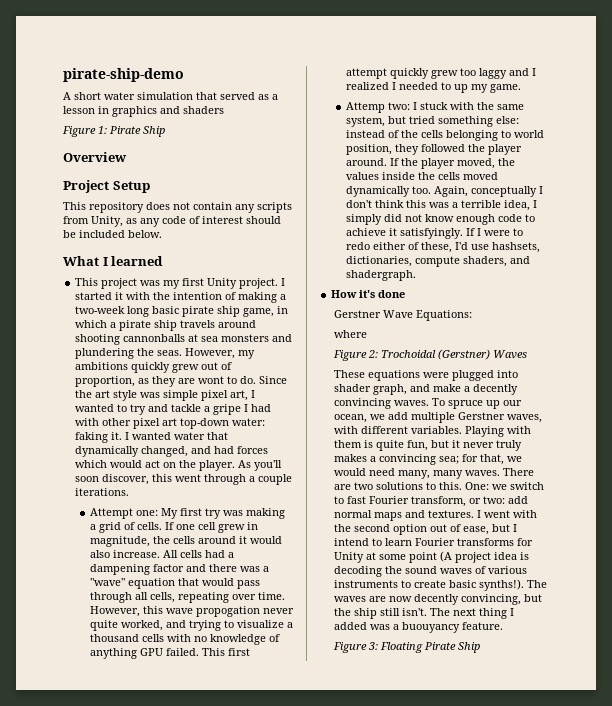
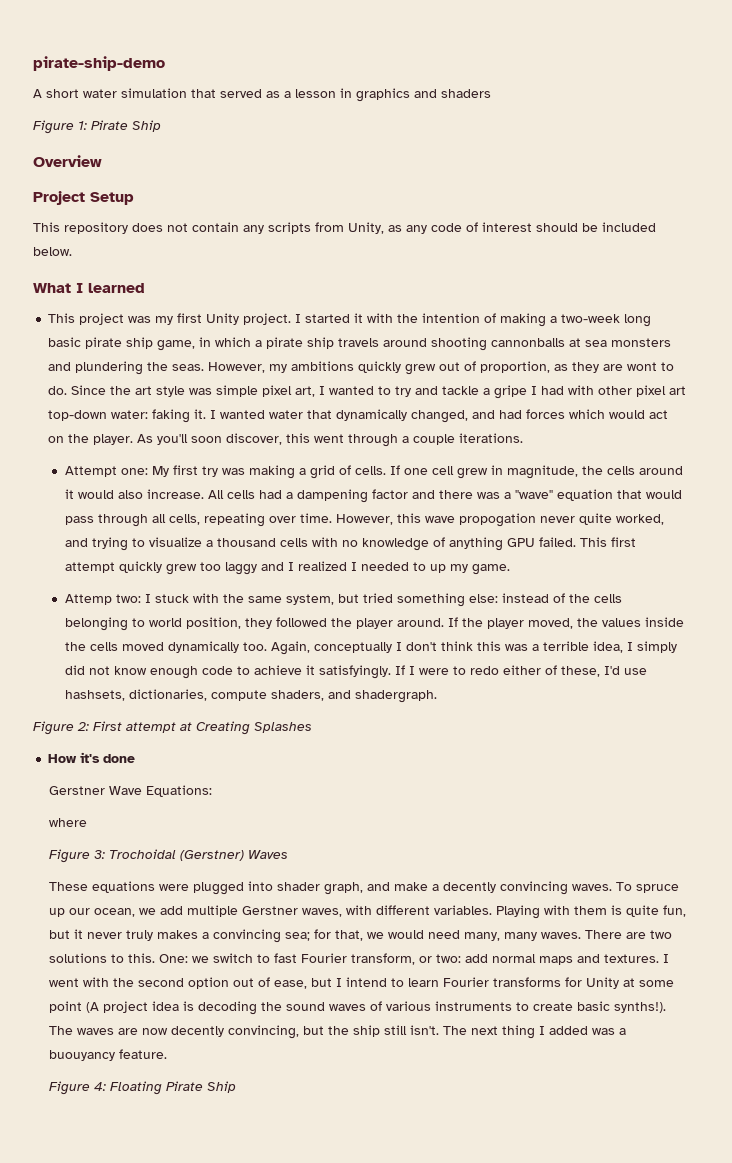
+ Figure 2: First attempt at Creating Splashes
- Figure 2: Trochoidal (Gerstner) Waves
+ Figure 3: Trochoidal (Gerstner) Waves
- Figure 3: Floating Pirate Ship
+ Figure 4: Floating Pirate Ship

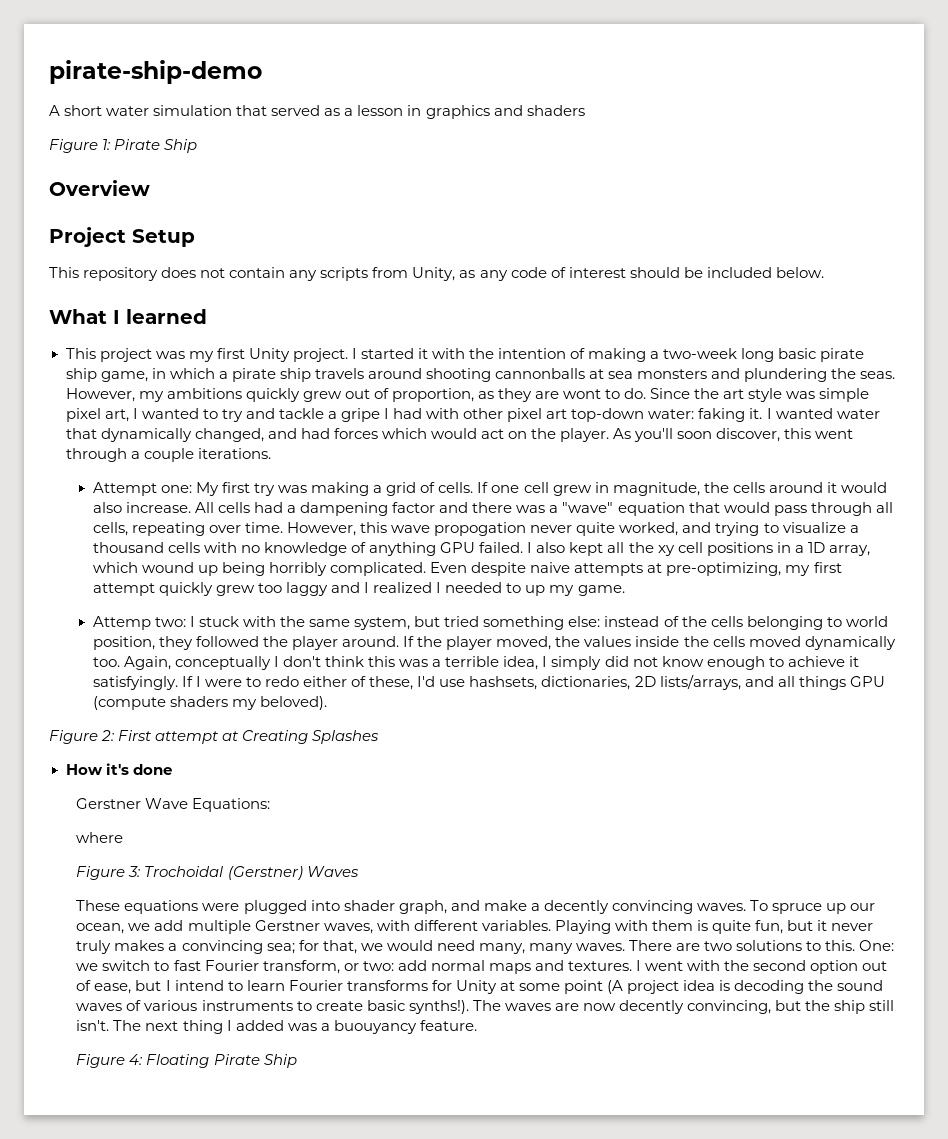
- This first attempt quickly grew too laggy and I realized I needed to up my game.
+ I also kept all the xy cell positions in a 1D array, which wound up being horribly complicated. Even despite naive attempts at pre-optimizing, my first attempt quickly grew too laggy and I realized I needed to up my game.
- Again, conceptually I don't think this was a terrible idea, I simply did not know enough code to achieve it satisfyingly.
+ Again, conceptually I don't think this was a terrible idea, I simply did not know enough to achieve it satisfyingly.
- If I were to redo either of these, I'd use hashsets, dictionaries, compute shaders, and shadergraph.
+ If I were to redo either of these, I'd use hashsets, dictionaries, 2D lists/arrays, and all things GPU (compute shaders my beloved).

